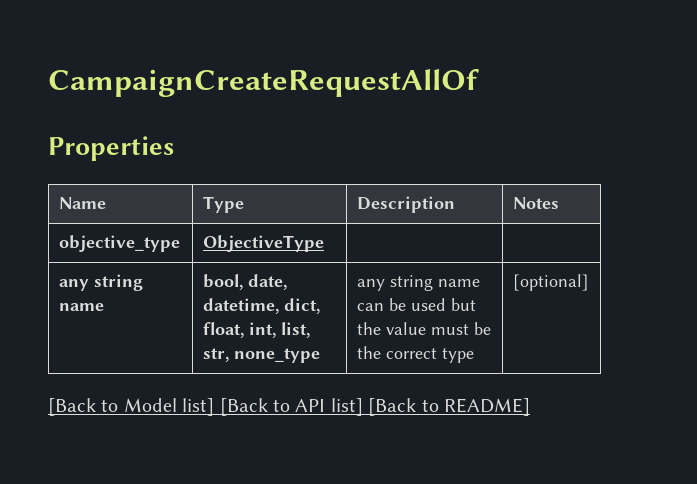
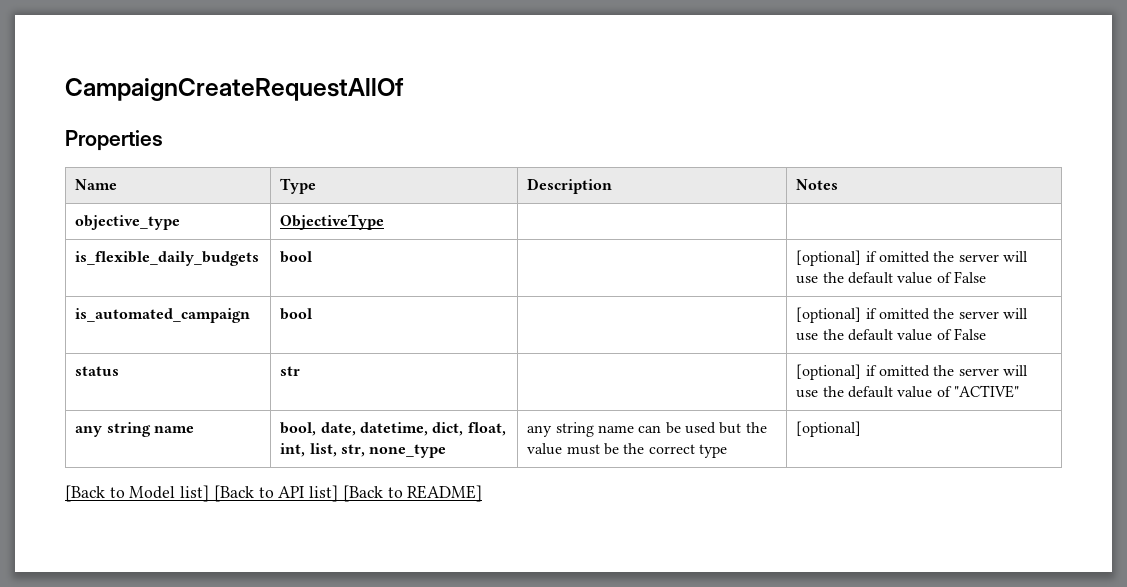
+ is_flexible_daily_budgets | bool | | [optional] if omitted the server will use the default value of False
+ is_automated_campaign | bool | | [optional] if omitted the server will use the default value of False
+ status | str | | [optional] if omitted the server will use the default value of "ACTIVE"

